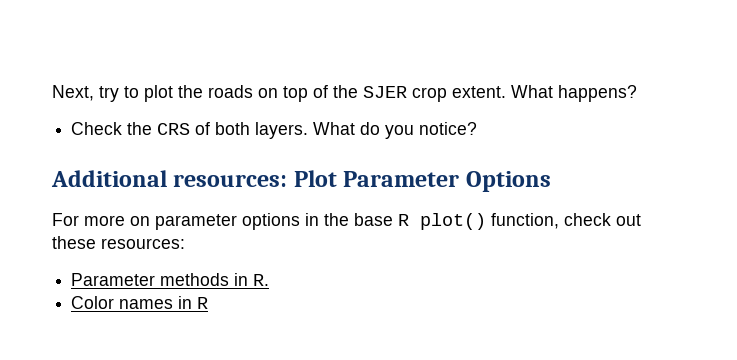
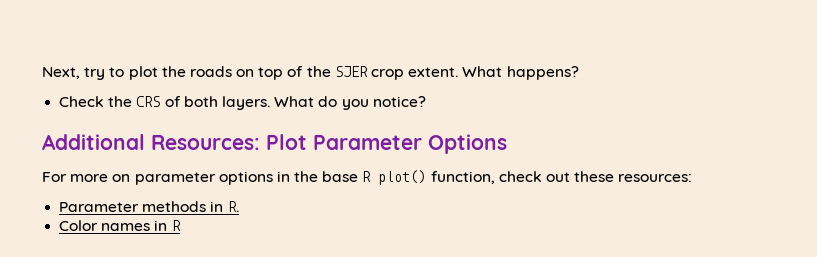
- Additional resources: Plot Parameter Options
+ Additional Resources: Plot Parameter Options

